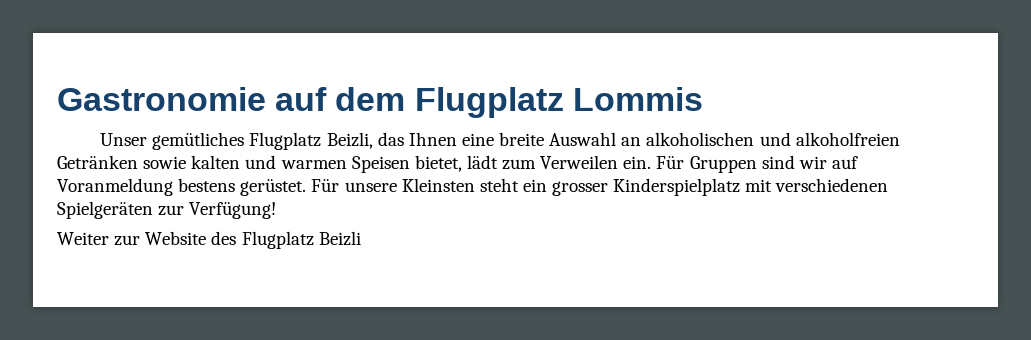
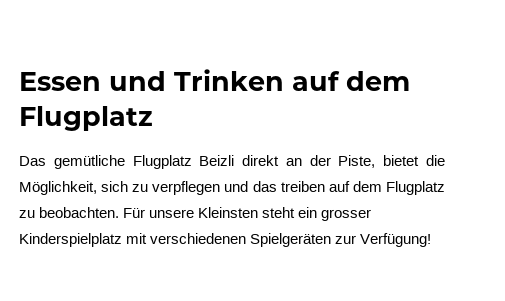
- Gastronomie auf dem Flugplatz Lommis
- Unser gemütliches Flugplatz Beizli, das Ihnen eine breite Auswahl an alkoholischen und alkoholfreien Getränken sowie kalten und warmen Speisen bietet, lädt zum Verweilen ein. Für Gruppen sind wir auf Voranmeldung bestens gerüstet.
+ Essen und Trinken auf dem Flugplatz
+ Das gemütliche Flugplatz Beizli direkt an der Piste, bietet die Möglichkeit, sich zu verpflegen und das treiben auf dem Flugplatz zu beobachten.
- Weiter zur Website des Flugplatz Beizli

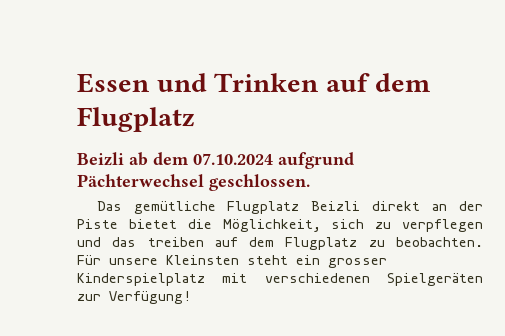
+ Beizli ab dem 07.10.2024 aufgrund Pächterwechsel geschlossen.
- Das gemütliche Flugplatz Beizli direkt an der Piste, bietet die Möglichkeit, sich zu verpflegen und das treiben auf dem Flugplatz zu beobachten.
+ Das gemütliche Flugplatz Beizli direkt an der Piste bietet die Möglichkeit, sich zu verpflegen und das treiben auf dem Flugplatz zu beobachten.

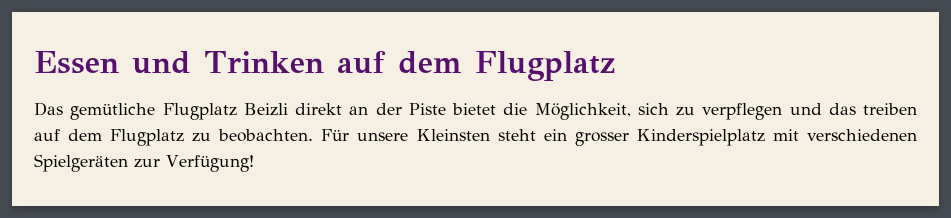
- Beizli ab dem 07.10.2024 aufgrund Pächterwechsel geschlossen.

